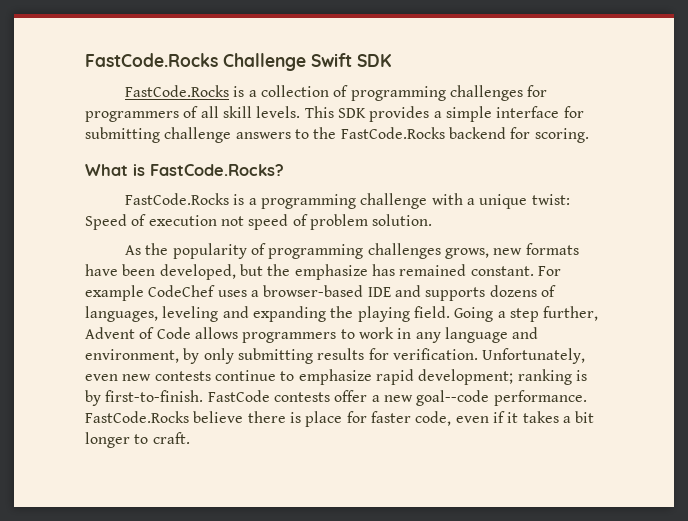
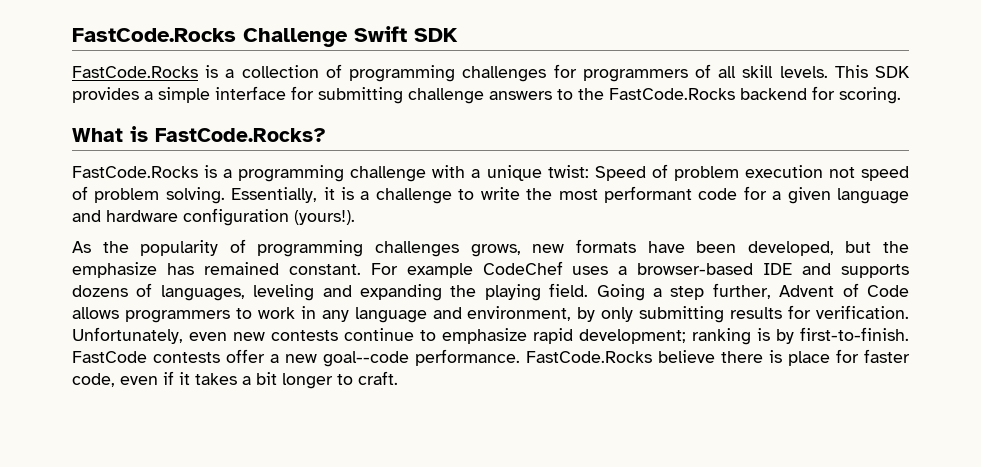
- FastCode.Rocks is a programming challenge with a unique twist: Speed of execution not speed of problem solution.
+ FastCode.Rocks is a programming challenge with a unique twist: Speed of problem execution not speed of problem solving. Essentially, it is a challenge to write the most performant code for a given language and hardware configuration (yours!).

